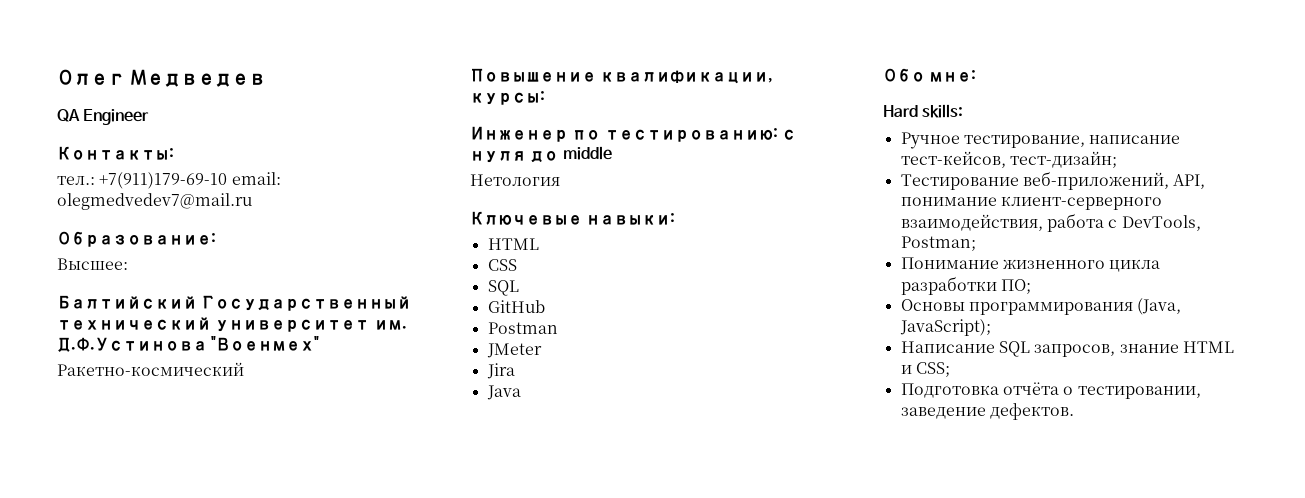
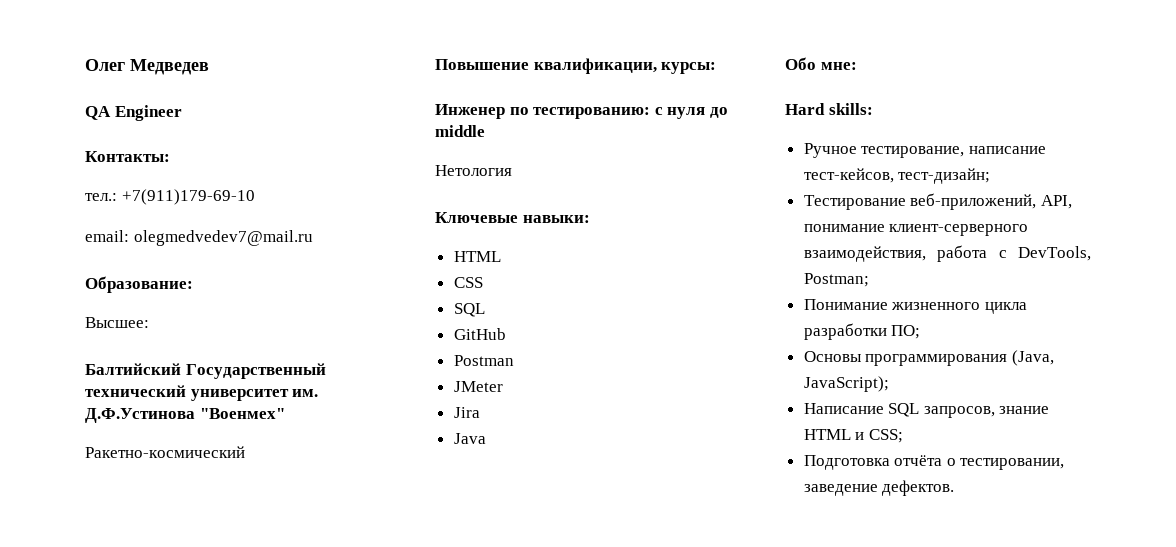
- тел.: +7(911)179-69-10 email: olegmedvedev7@mail.ru
+ тел.: +7(911)179-69-10
+ email: olegmedvedev7@mail.ru

